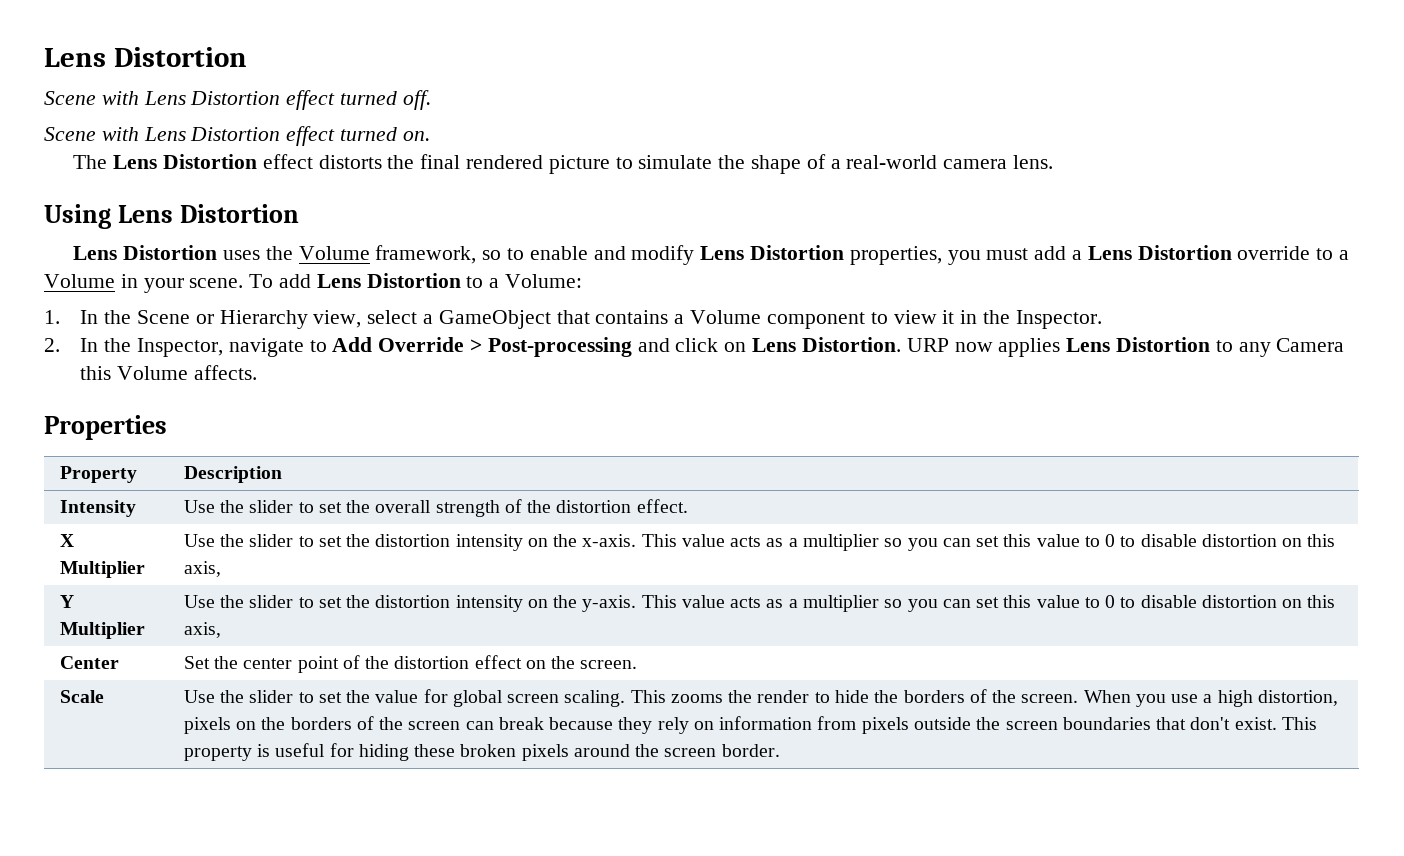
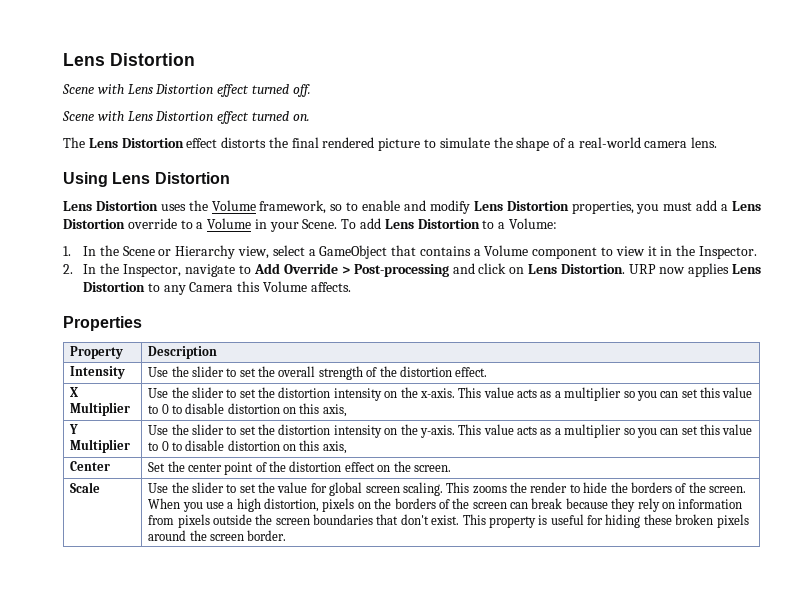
- Lens Distortion uses the Volume framework, so to enable and modify Lens Distortion properties, you must add a Lens Distortion override to a Volume in your scene.
+ Lens Distortion uses the Volume framework, so to enable and modify Lens Distortion properties, you must add a Lens Distortion override to a Volume in your Scene.

